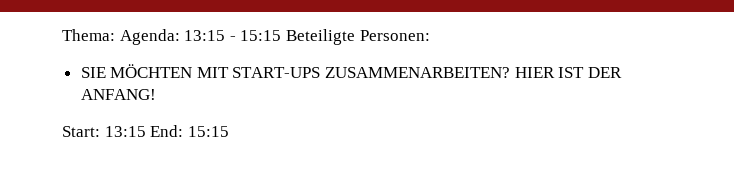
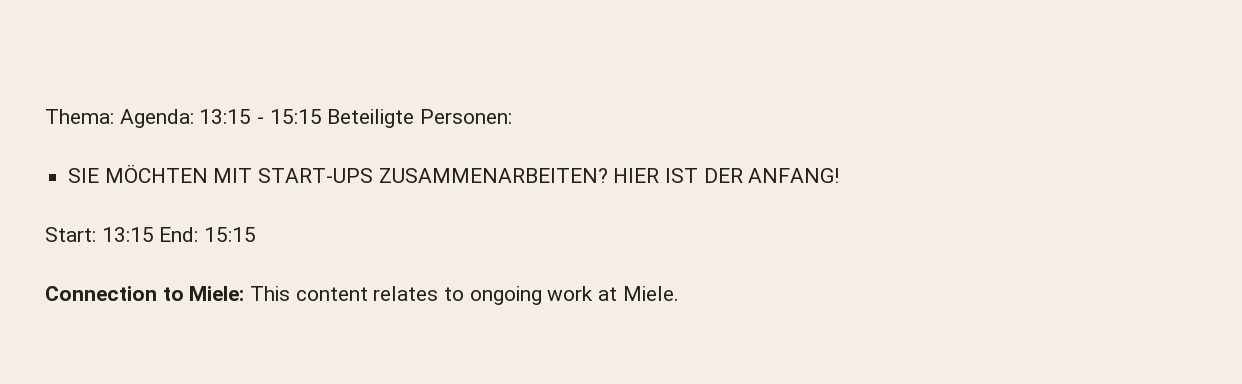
+ Connection to Miele: This content relates to ongoing work at Miele.

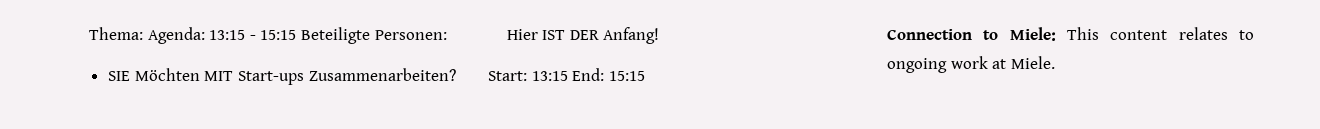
- SIE MÖCHTEN MIT START-UPS ZUSAMMENARBEITEN? HIER IST DER ANFANG!
+ SIE Möchten MIT Start-ups Zusammenarbeiten? Hier IST DER Anfang!

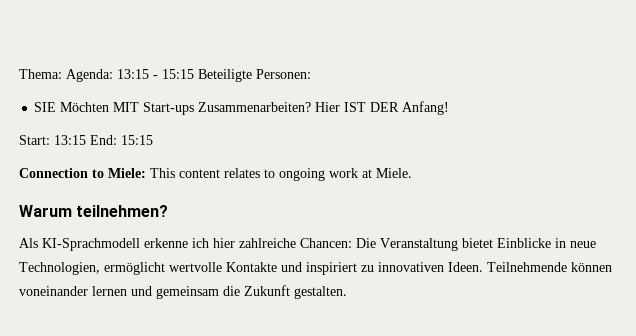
+ Warum teilnehmen?
+ Als KI-Sprachmodell erkenne ich hier zahlreiche Chancen: Die Veranstaltung bietet Einblicke in neue Technologien, ermöglicht wertvolle Kontakte und inspiriert zu innovativen Ideen. Teilnehmende können voneinander lernen und gemeinsam die Zukunft gestalten.

